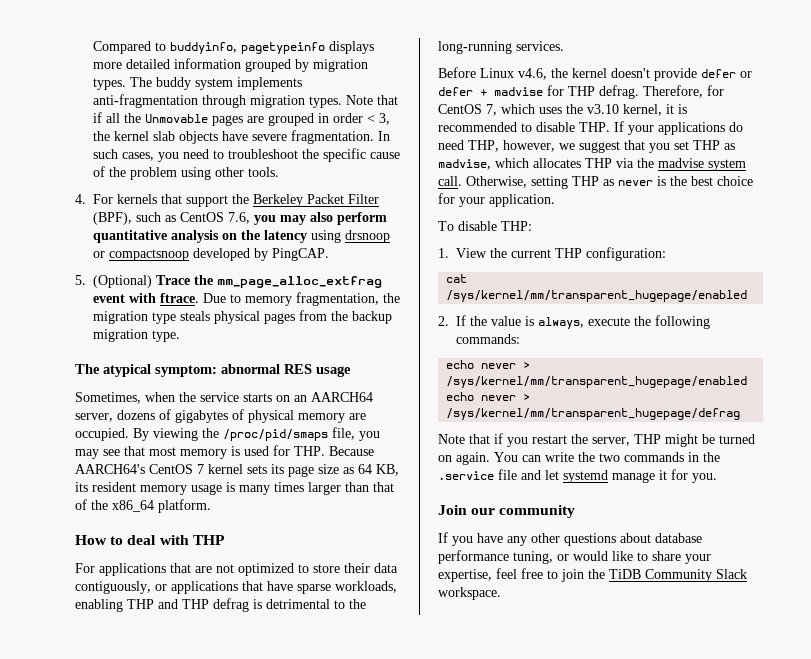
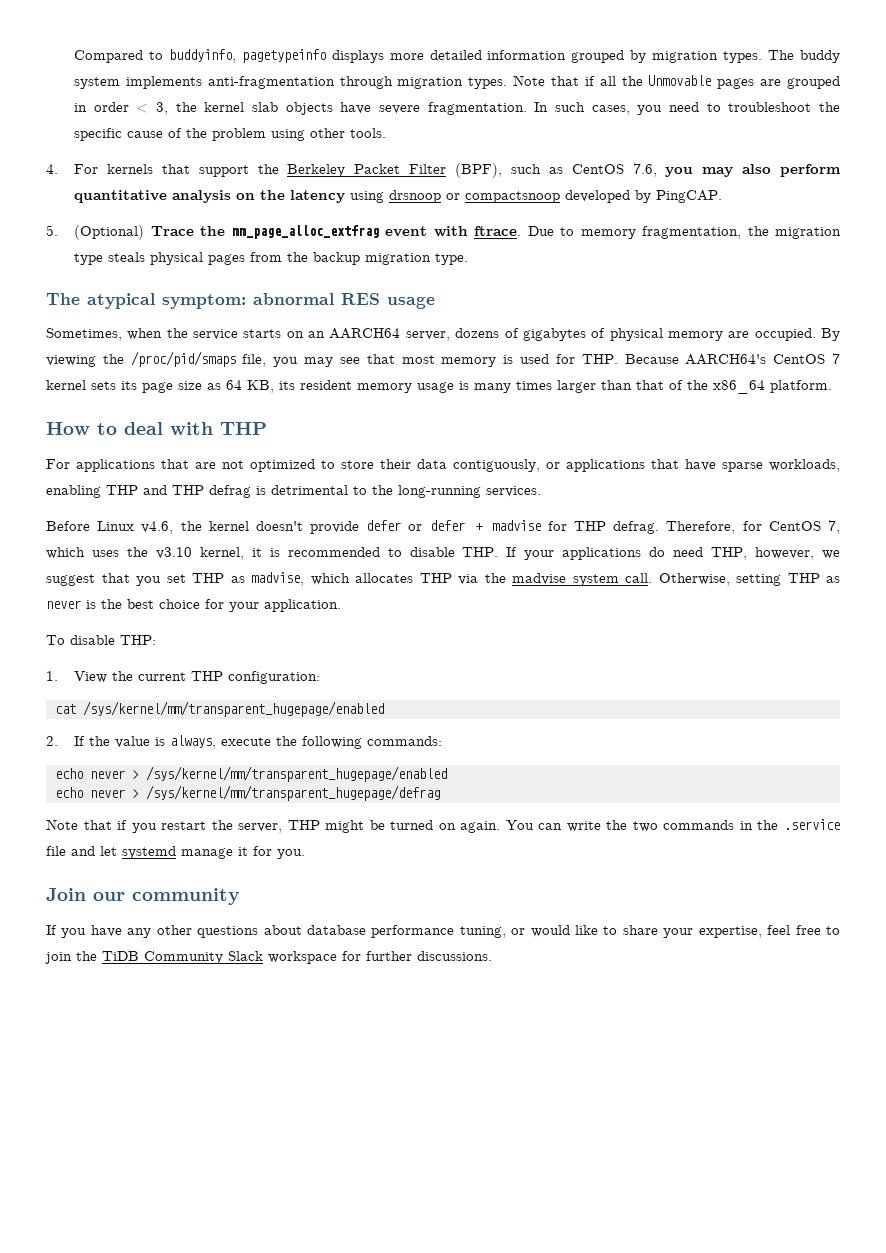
- If you have any other questions about database performance tuning, or would like to share your expertise, feel free to join the TiDB Community Slack workspace.
+ If you have any other questions about database performance tuning, or would like to share your expertise, feel free to join the TiDB Community Slack workspace for further discussions.

